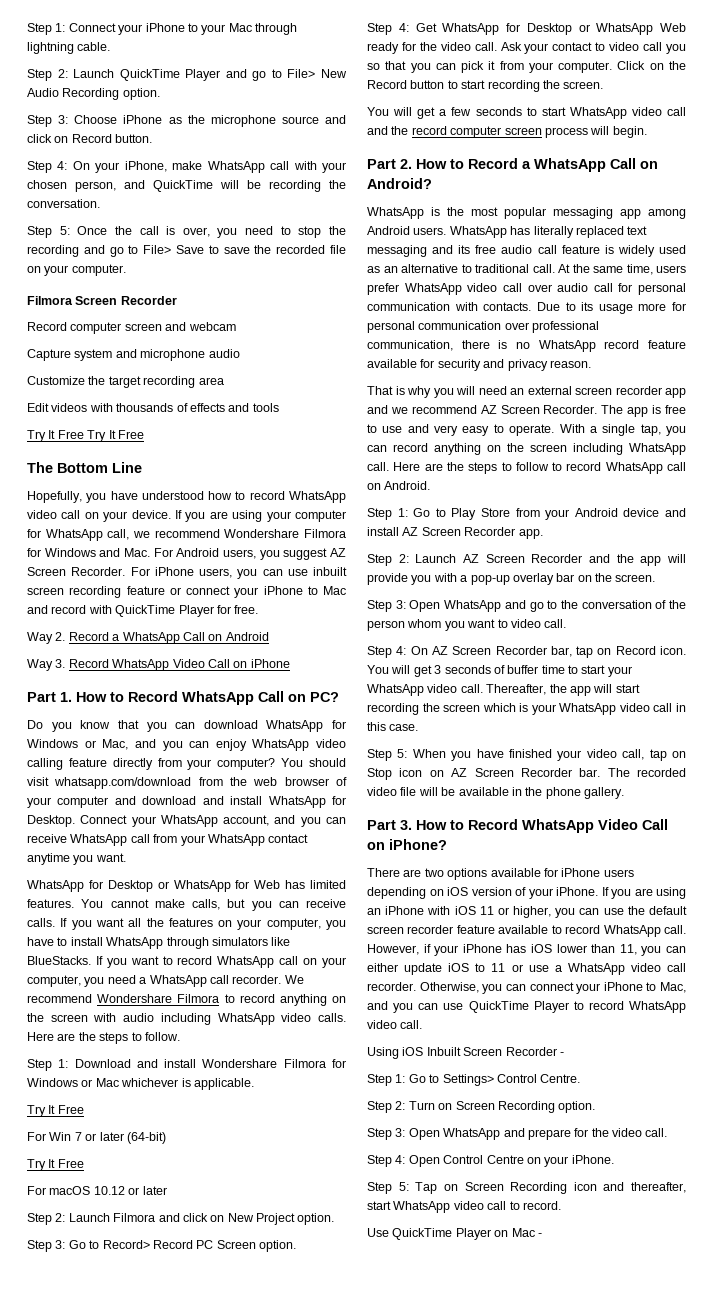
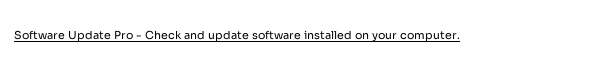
- Step 1: Connect your iPhone to your Mac through lightning cable.
- Step 2: Launch QuickTime Player and go to File> New Audio Recording option.
- Step 3: Choose iPhone as the microphone source and click on Record button.
- Step 4: On your iPhone, make WhatsApp call with your chosen person, and QuickTime will be recording the conversation.
- Step 5: Once the call is over, you need to stop the recording and go to File> Save to save the recorded file on your computer.
- Filmora Screen Recorder
- Record computer screen and webcam
- Capture system and microphone audio
- Customize the target recording area
- Edit videos with thousands of effects and tools
- Try It Free Try It Free
- The Bottom Line
- Hopefully, you have understood how to record WhatsApp video call on your device. If you are using your computer for WhatsApp call, we recommend Wondershare Filmora for Windows and Mac. For Android users, you suggest AZ Screen Recorder. For iPhone users, you can use inbuilt screen recording feature or connect your iPhone to Mac and record with QuickTime Player for free.
- Way 2. Record a WhatsApp Call on Android
- Way 3. Record WhatsApp Video Call on iPhone
- Part 1. How to Record WhatsApp Call on PC?
- Do you know that you can download WhatsApp for Windows or Mac, and you can enjoy WhatsApp video calling feature directly from your computer? You should visit whatsapp.com/download from the web browser of your computer and download and install WhatsApp for Desktop. Connect your WhatsApp account, and you can receive WhatsApp call from your WhatsApp contact anytime you want.
- WhatsApp for Desktop or WhatsApp for Web has limited features. You cannot make calls, but you can receive calls. If you want all the features on your computer, you have to install WhatsApp through simulators like BlueStacks. If you want to record WhatsApp call on your computer, you need a WhatsApp call recorder. We recommend Wondershare Filmora to record anything on the screen with audio including WhatsApp video calls. Here are the steps to follow.
- Step 1: Download and install Wondershare Filmora for Windows or Mac whichever is applicable.
- Try It Free
- For Win 7 or later (64-bit)
- Try It Free
- For macOS 10.12 or later
- Step 2: Launch Filmora and click on New Project option.
- Step 3: Go to Record> Record PC Screen option.
- Step 4: Get WhatsApp for Desktop or WhatsApp Web ready for the video call. Ask your contact to video call you so that you can pick it from your computer. Click on the Record button to start recording the screen.
- You will get a few seconds to start WhatsApp video call and the record computer screen process will begin.
- Part 2. How to Record a WhatsApp Call on Android?
- WhatsApp is the most popular messaging app among Android users. WhatsApp has literally replaced text messaging and its free audio call feature is widely used as an alternative to traditional call. At the same time, users prefer WhatsApp video call over audio call for personal communication with contacts. Due to its usage more for personal communication over professional communication, there is no WhatsApp record feature available for security and privacy reason.
- That is why you will need an external screen recorder app and we recommend AZ Screen Recorder. The app is free to use and very easy to operate. With a single tap, you can record anything on the screen including WhatsApp call. Here are the steps to follow to record WhatsApp call on Android.
- Step 1: Go to Play Store from your Android device and install AZ Screen Recorder app.
- Step 2: Launch AZ Screen Recorder and the app will provide you with a pop-up overlay bar on the screen.
- Step 3: Open WhatsApp and go to the conversation of the person whom you want to video call.
- Step 4: On AZ Screen Recorder bar, tap on Record icon. You will get 3 seconds of buffer time to start your WhatsApp video call. Thereafter, the app will start recording the screen which is your WhatsApp video call in this case.
- Step 5: When you have finished your video call, tap on Stop icon on AZ Screen Recorder bar. The recorded video file will be available in the phone gallery.
- Part 3. How to Record WhatsApp Video Call on iPhone?
- There are two options available for iPhone users depending on iOS version of your iPhone. If you are using an iPhone with iOS 11 or higher, you can use the default screen recorder feature available to record WhatsApp call. However, if your iPhone has iOS lower than 11, you can either update iOS to 11 or use a WhatsApp video call recorder. Otherwise, you can connect your iPhone to Mac, and you can use QuickTime Player to record WhatsApp video call.
- Using iOS Inbuilt Screen Recorder -
- Step 1: Go to Settings> Control Centre.
- Step 2: Turn on Screen Recording option.
- Step 3: Open WhatsApp and prepare for the video call.
- Step 4: Open Control Centre on your iPhone.
- Step 5: Tap on Screen Recording icon and thereafter, start WhatsApp video call to record.
- Use QuickTime Player on Mac -
+ Software Update Pro - Check and update software installed on your computer.

